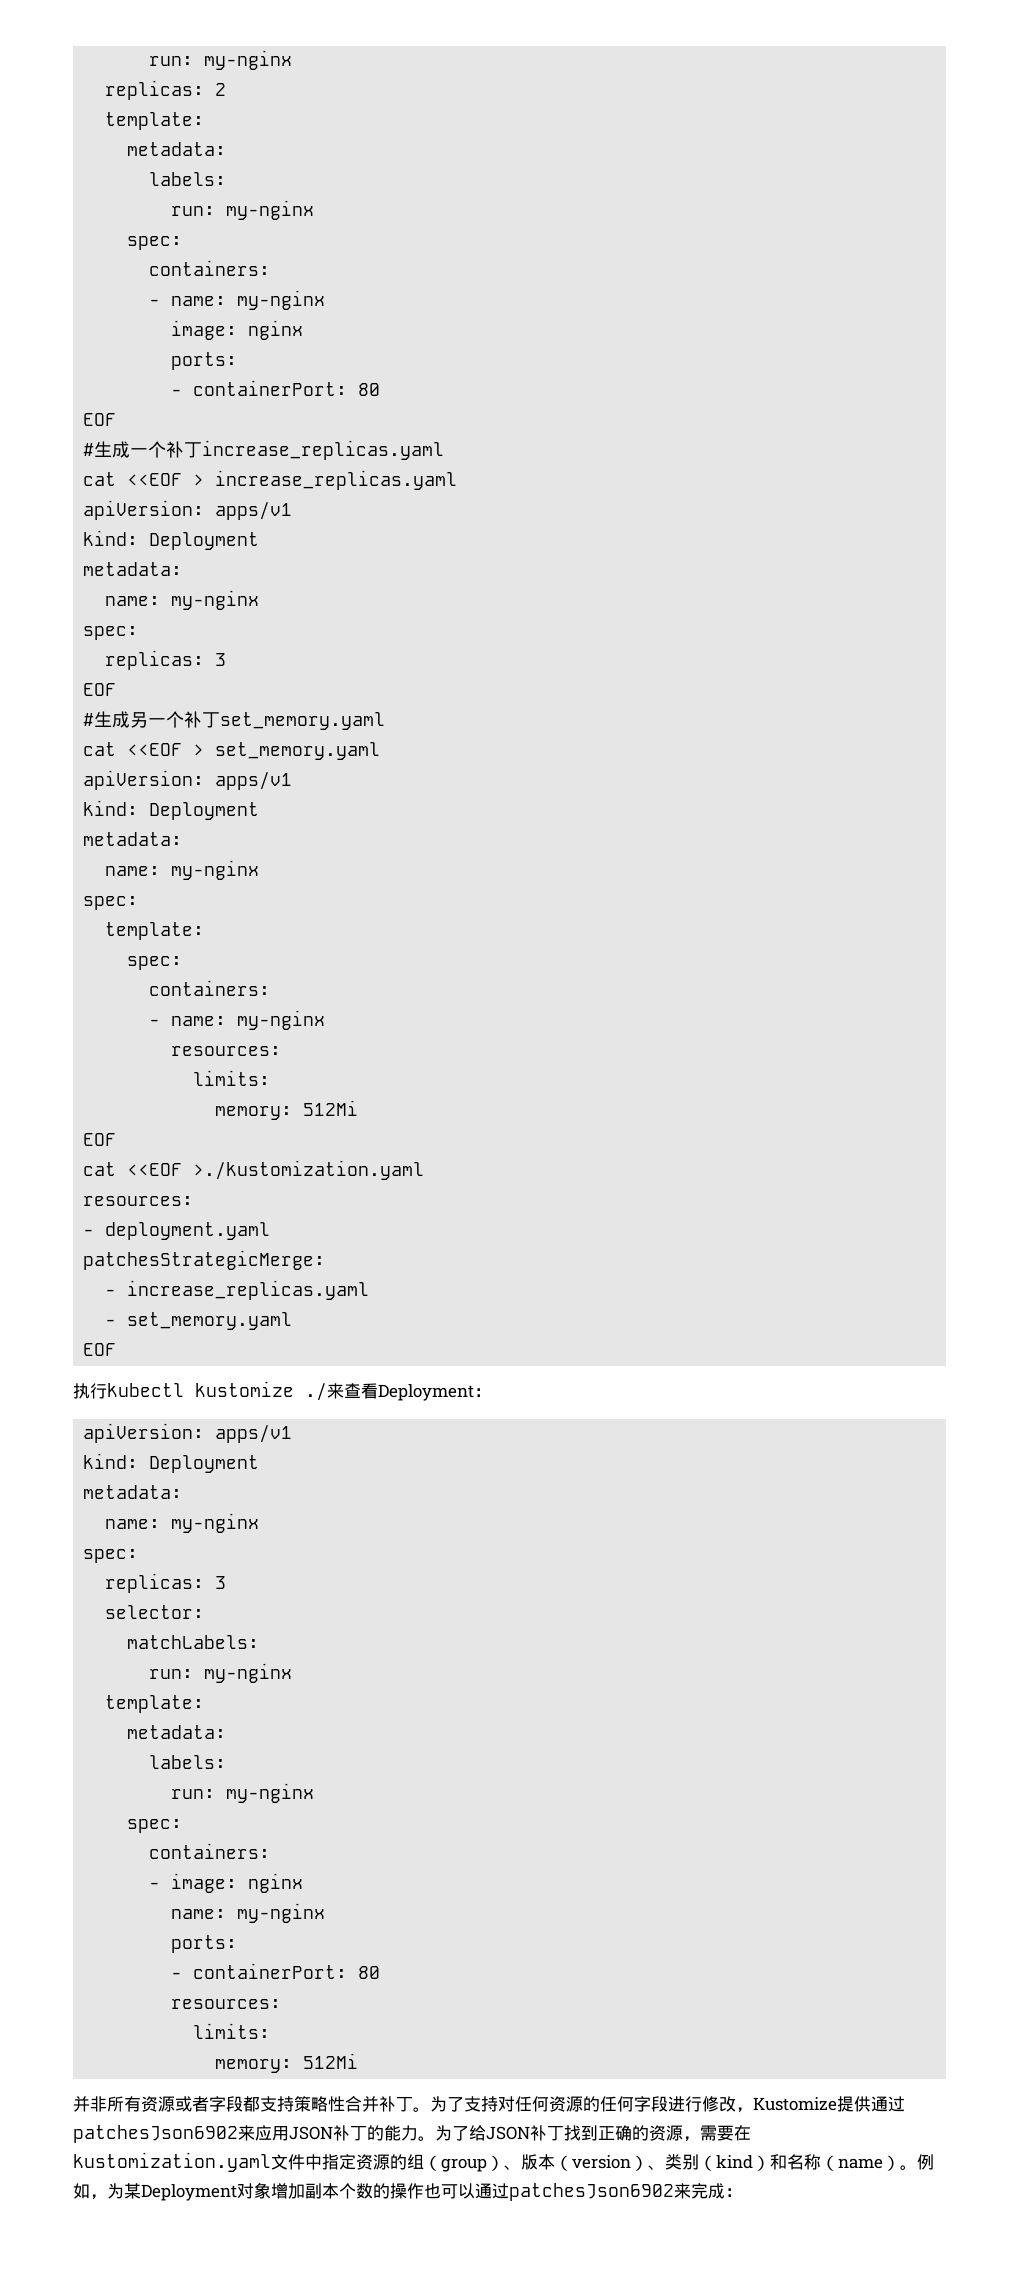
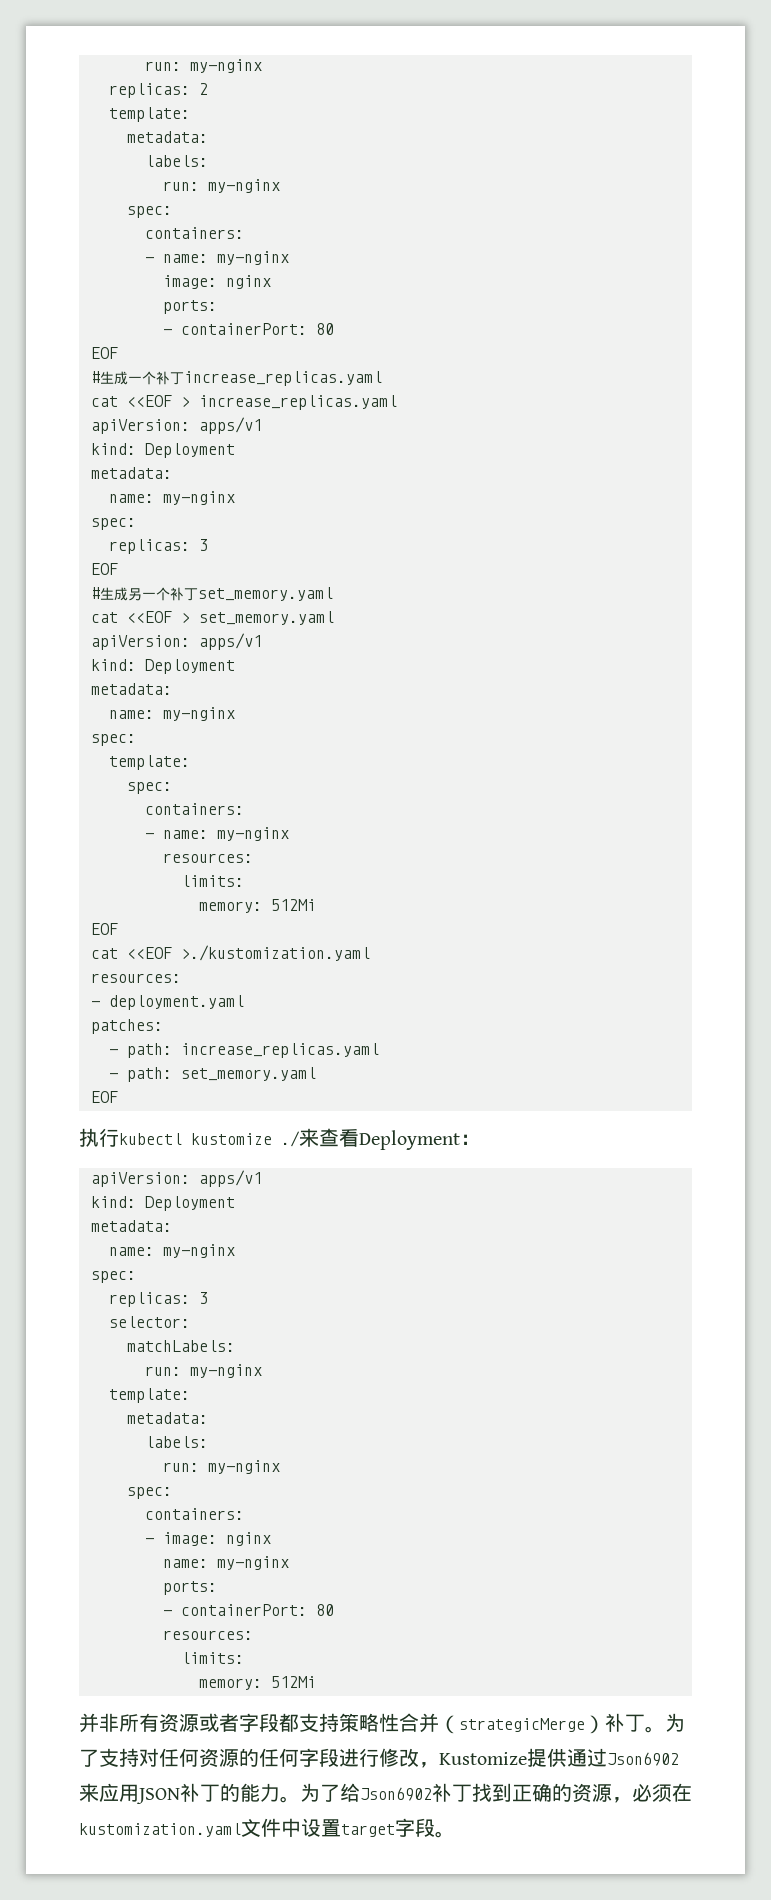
- patchesStrategicMerge:
- - increase_replicas.yaml
+ patches:
+ - path: increase_replicas.yaml
- - set_memory.yaml
+ - path: set_memory.yaml
- 并非所有资源或者字段都支持策略性合并补丁。
+ 并非所有资源或者字段都支持策略性合并（strategicMerge）补丁。
- 为了支持对任何资源的任何字段进行修改，Kustomize提供通过patchesJson6902来应用JSON补丁的能力。
+ 为了支持对任何资源的任何字段进行修改，Kustomize提供通过Json6902来应用JSON补丁的能力。
- 为了给JSON补丁找到正确的资源，需要在kustomization.yaml文件中指定资源的组（group）、版本（version）、类别（kind）和名称（name）。例如，为某Deployment对象增加副本个数的操作也可以通过patchesJson6902来完成：
+ 为了给Json6902补丁找到正确的资源，必须在kustomization.yaml文件中设置target字段。

